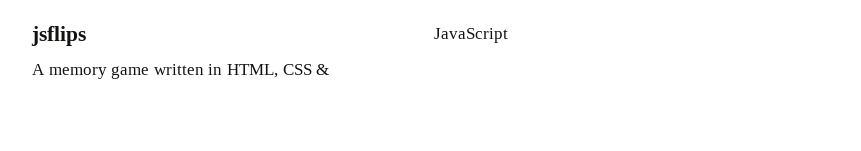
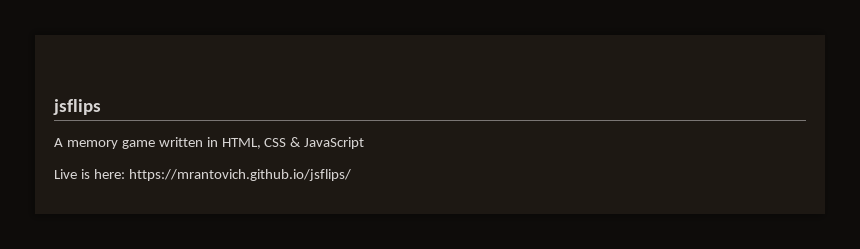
+ Live is here: https://mrantovich.github.io/jsflips/

